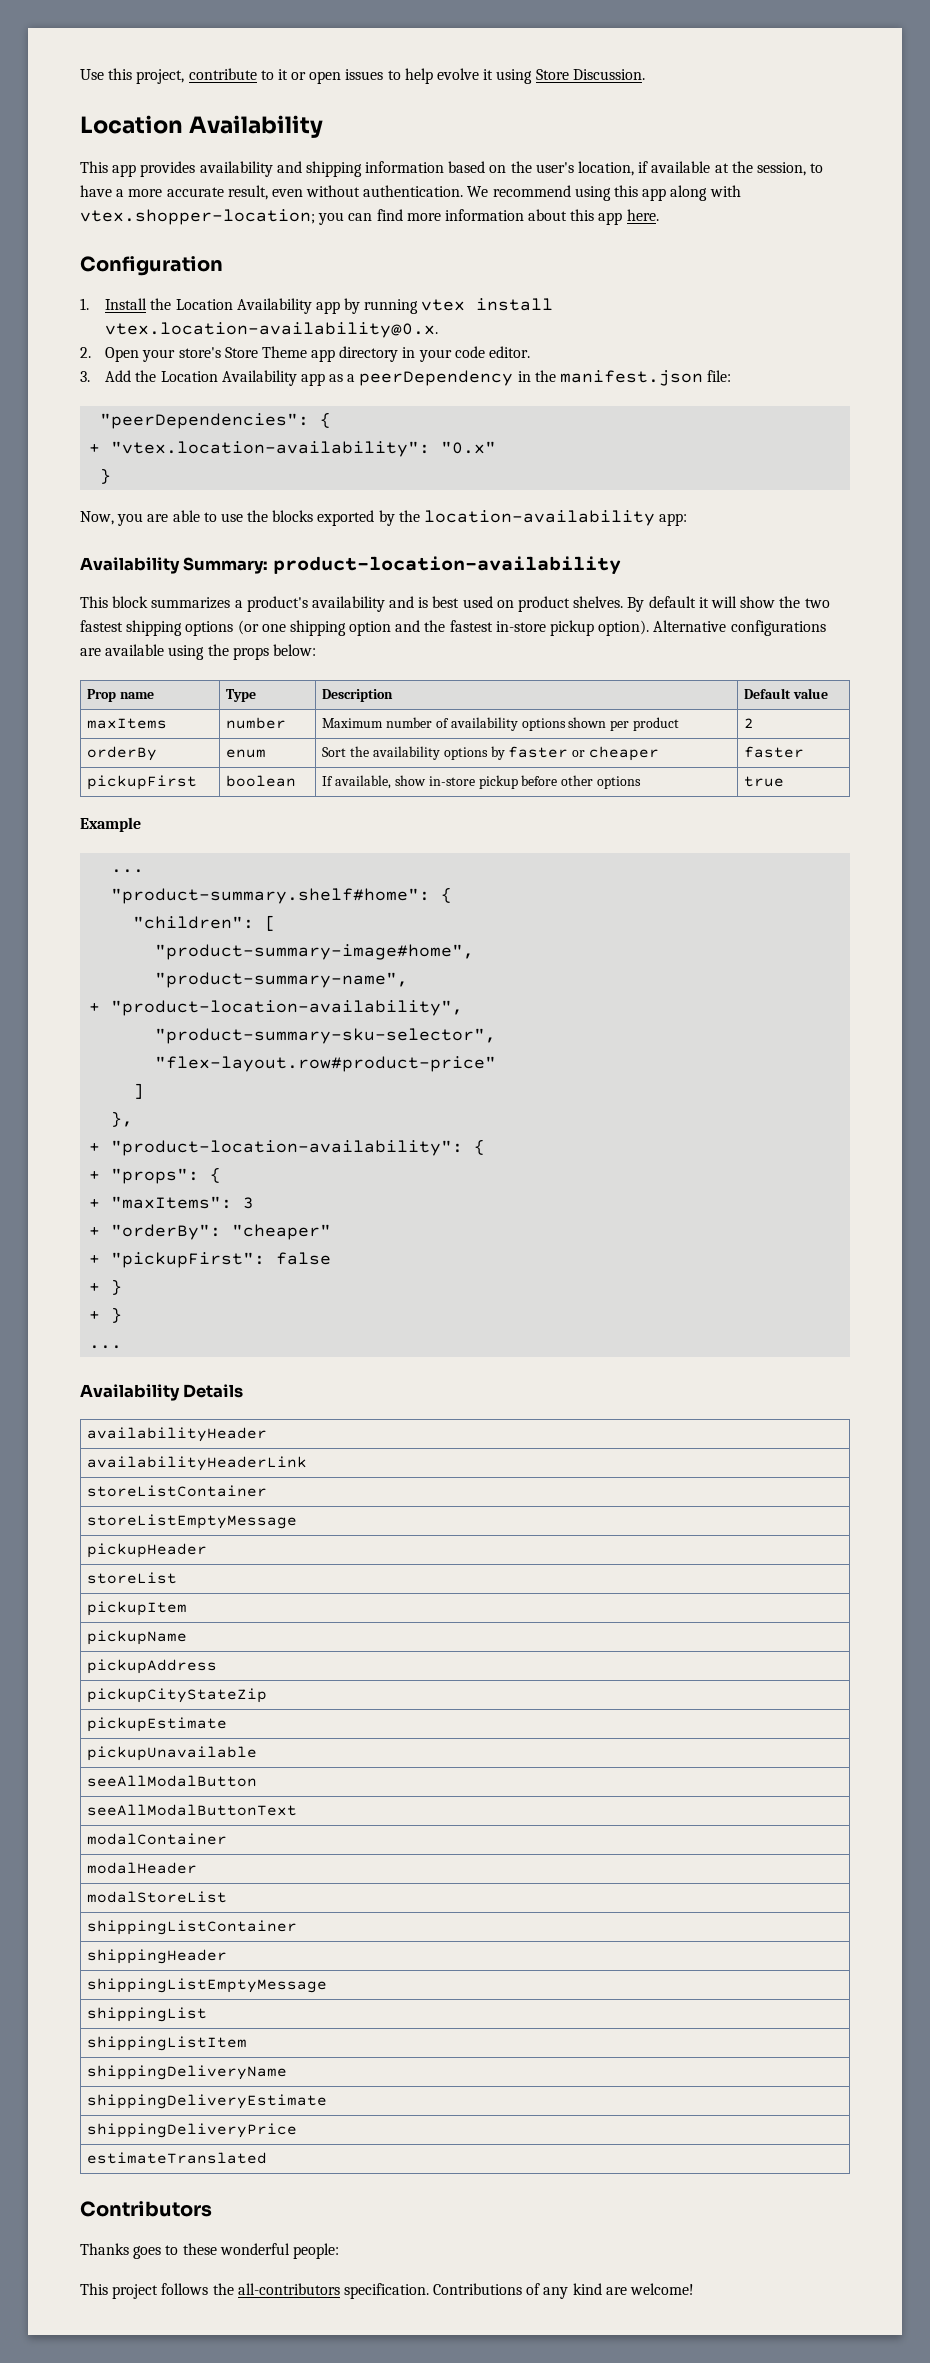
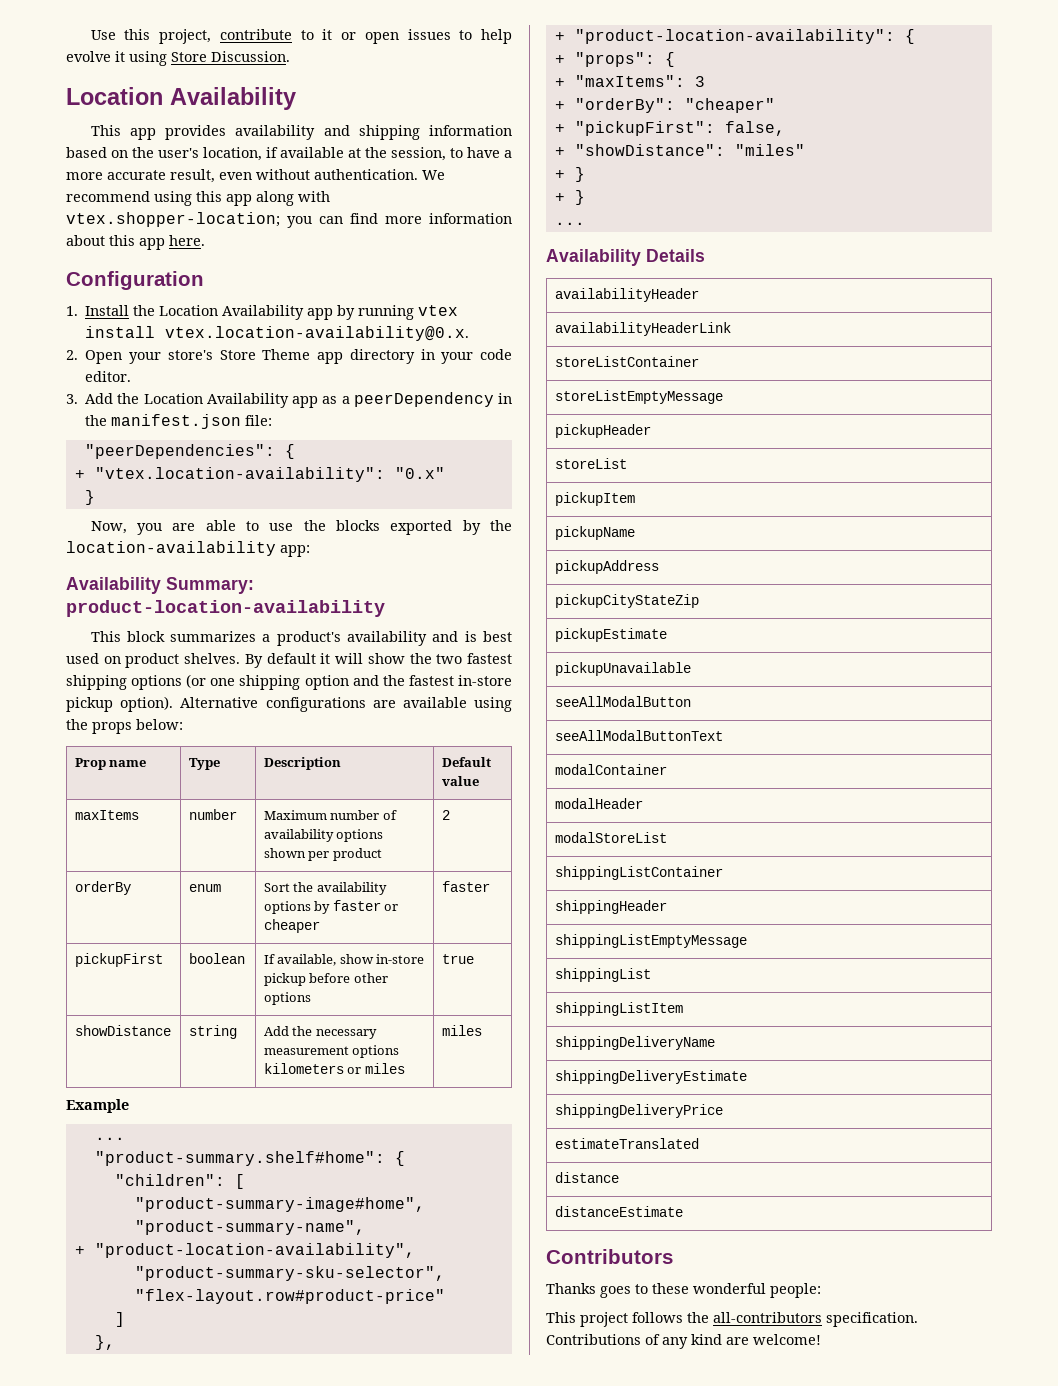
+ showDistance | string | Add the necessary measurement options kilometers or miles | miles
- + "pickupFirst": false
+ + "pickupFirst": false,
+ + "showDistance": "miles"
+ distance
+ distanceEstimate

